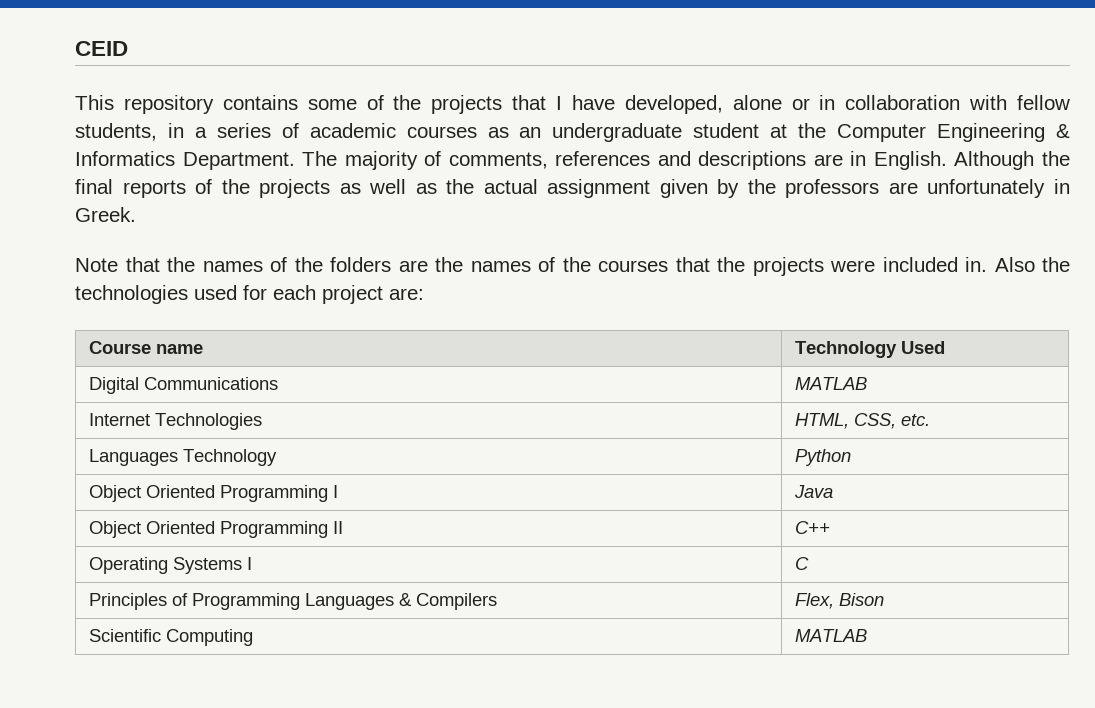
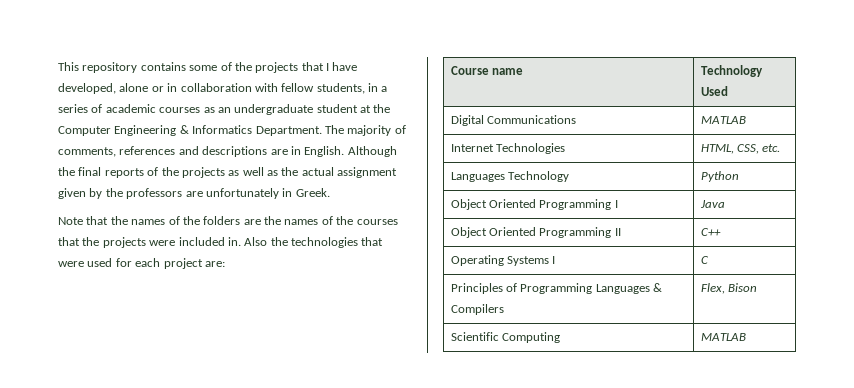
- CEID
- Also the technologies used for each project are:
+ Also the technologies that were used for each project are:

